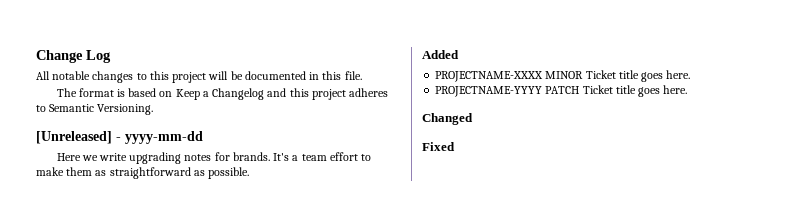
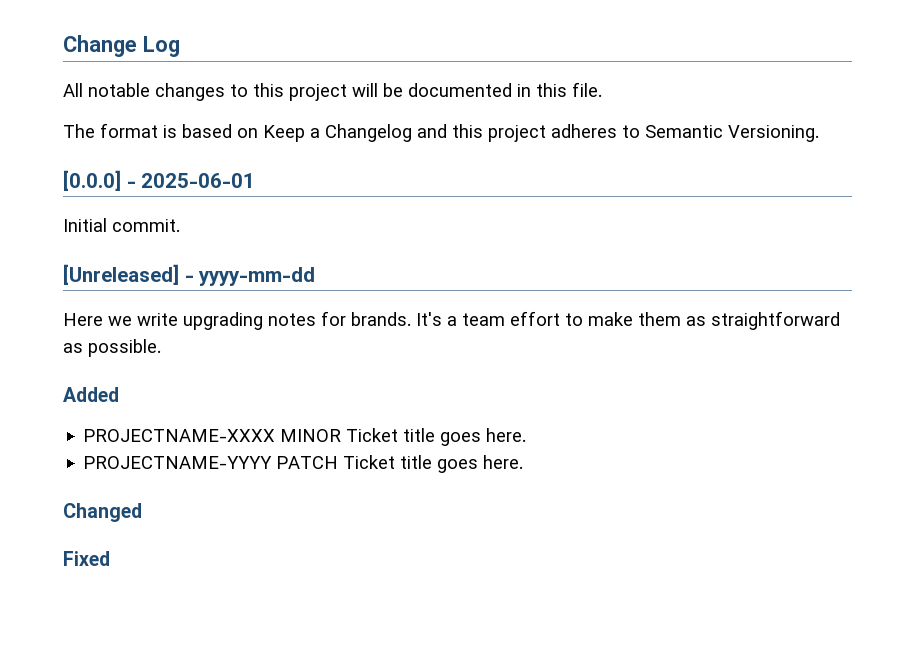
+ [0.0.0] - 2025-06-01
+ Initial commit.

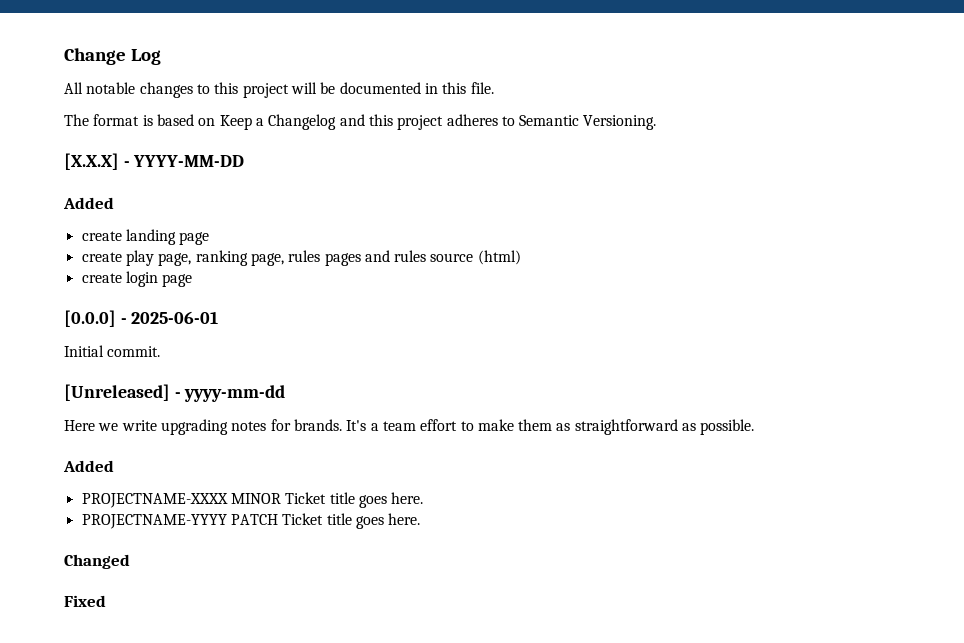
+ [X.X.X] - YYYY-MM-DD
+ Added
+ create landing page
+ create play page, ranking page, rules pages and rules source (html)
+ create login page

